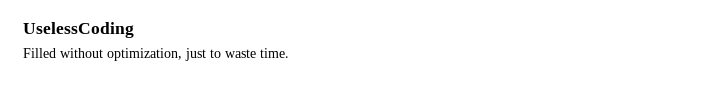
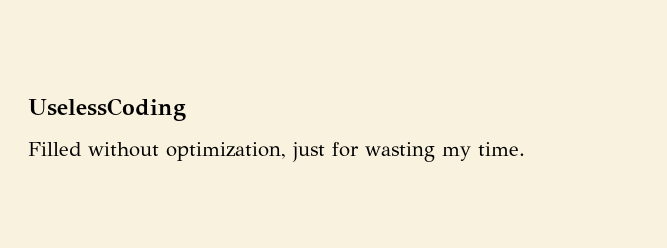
- Filled without optimization, just to waste time.
+ Filled without optimization, just for wasting my time.

